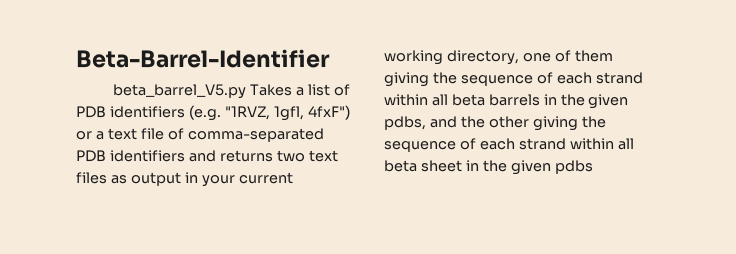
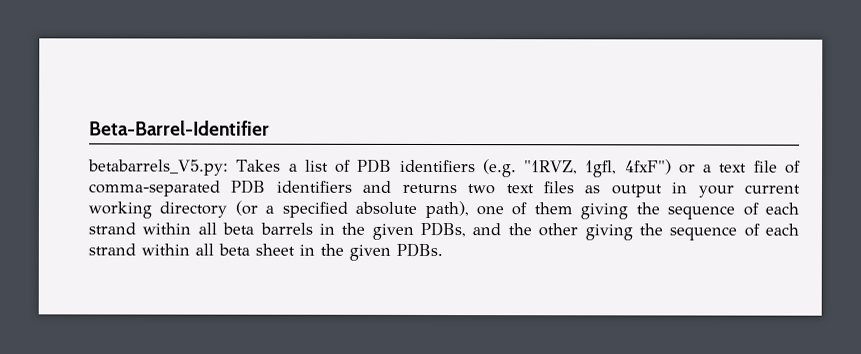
- beta_barrel_V5.py Takes a list of PDB identifiers (e.g. "1RVZ, 1gfl, 4fxF") or a text file of comma-separated PDB identifiers and returns two text files as output in your current working directory, one of them giving the sequence of each strand within all beta barrels in the given pdbs, and the other giving the sequence of each strand within all beta sheet in the given pdbs
+ betabarrels_V5.py: Takes a list of PDB identifiers (e.g. "1RVZ, 1gfl, 4fxF") or a text file of comma-separated PDB identifiers and returns two text files as output in your current working directory (or a specified absolute path), one of them giving the sequence of each strand within all beta barrels in the given PDBs, and the other giving the sequence of each strand within all beta sheet in the given PDBs.

